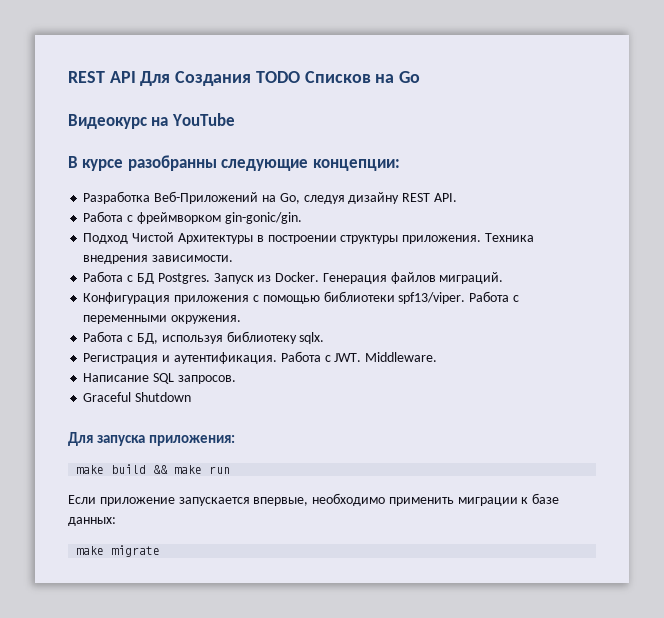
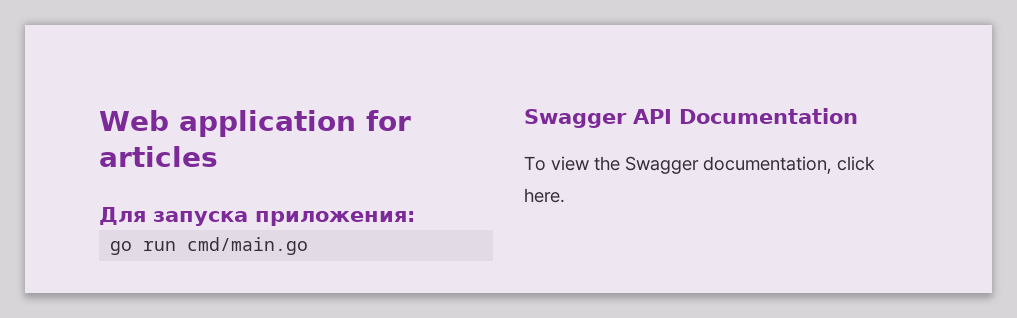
- REST API Для Создания TODO Списков на Go
- Видеокурс на YouTube
- В курсе разобранны следующие концепции:
- Разработка Веб-Приложений на Go, следуя дизайну REST API.
- Работа с фреймворком gin-gonic/gin.
- Подход Чистой Архитектуры в построении структуры приложения. Техника внедрения зависимости.
- Работа с БД Postgres. Запуск из Docker. Генерация файлов миграций.
- Конфигурация приложения с помощью библиотеки spf13/viper. Работа с переменными окружения.
- Работа с БД, используя библиотеку sqlx.
- Регистрация и аутентификация. Работа с JWT. Middleware.
- Написание SQL запросов.
- Graceful Shutdown
+ Web application for articles
  Для запуска приложения:
- make build && make run
- Если приложение запускается впервые, необходимо применить миграции к базе данных:
- make migrate
+ go run cmd/main.go
+ Swagger API Documentation
+ To view the Swagger documentation, click here.

